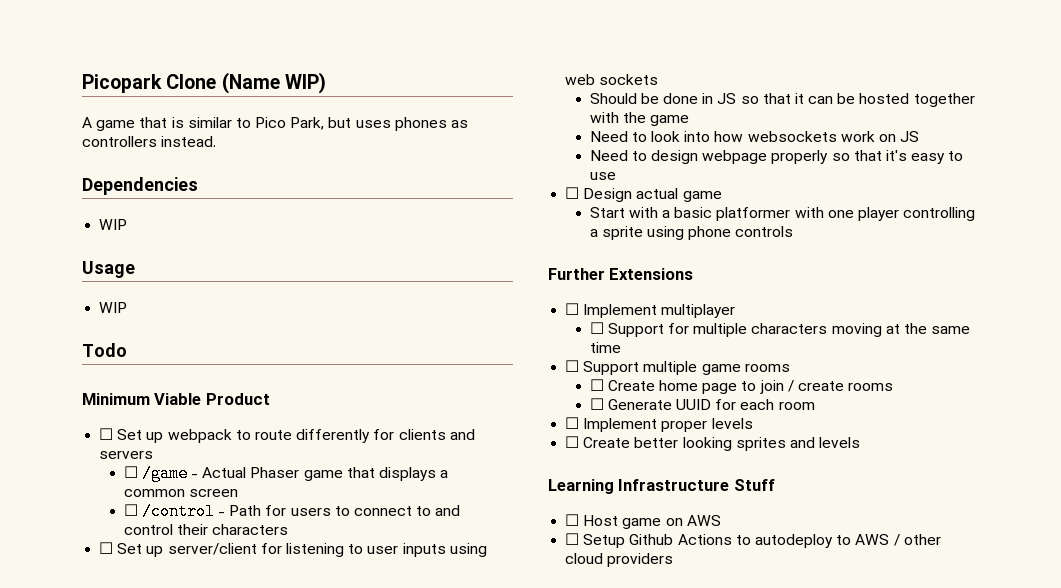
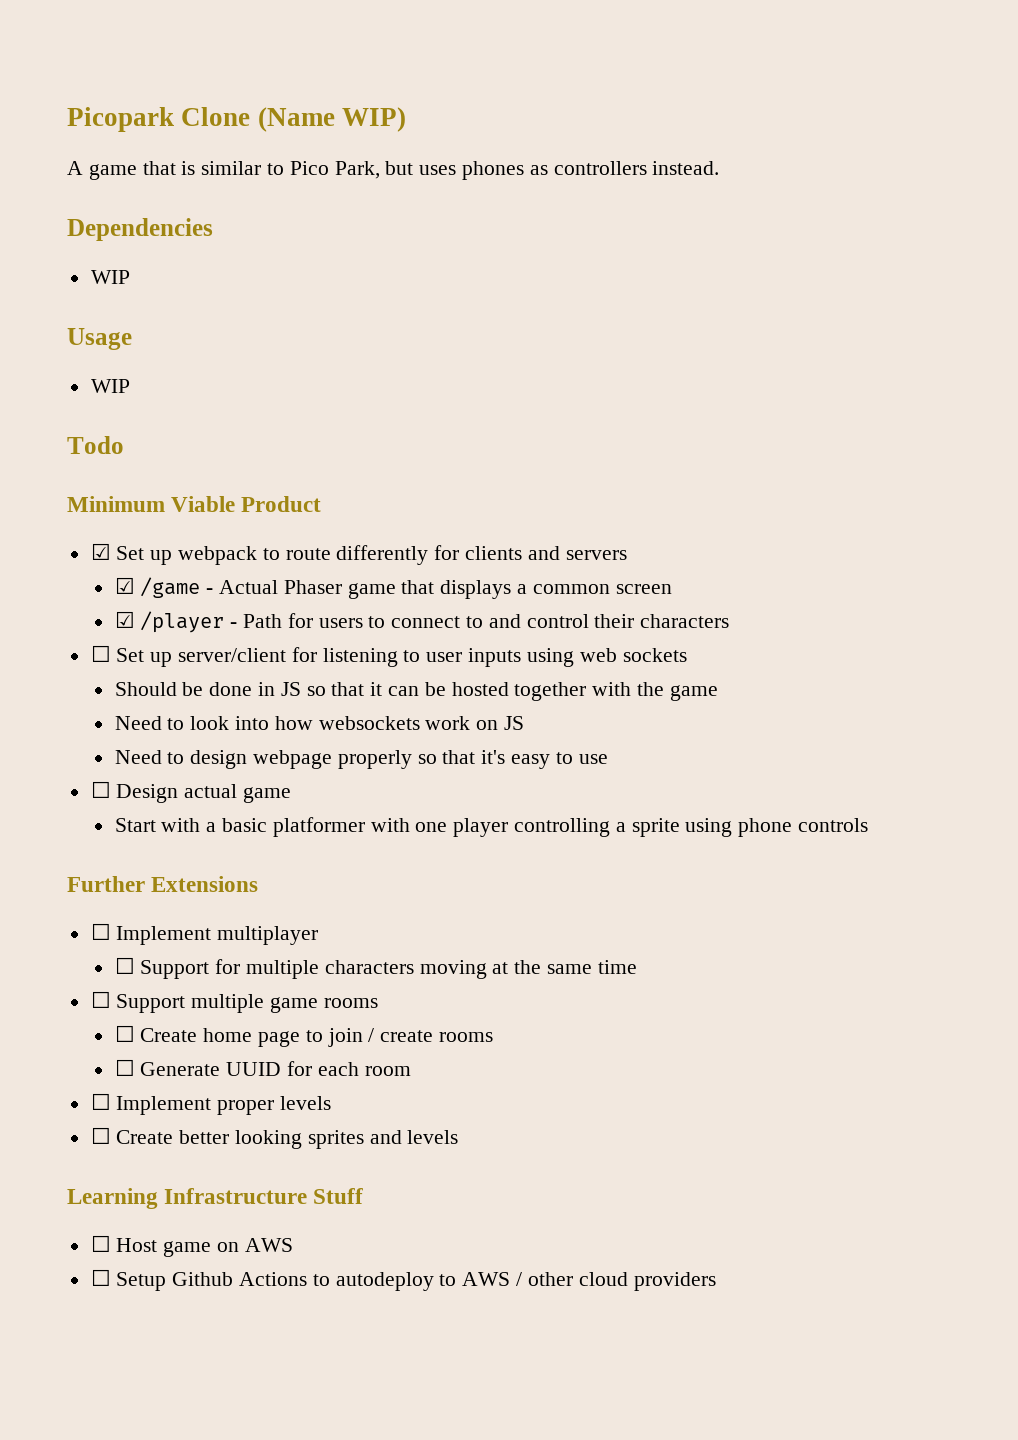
- ☐ Set up webpack to route differently for clients and servers
+ ☑ Set up webpack to route differently for clients and servers
- ☐ /game - Actual Phaser game that displays a common screen
+ ☑ /game - Actual Phaser game that displays a common screen
- ☐ /control - Path for users to connect to and control their characters
+ ☑ /player - Path for users to connect to and control their characters

